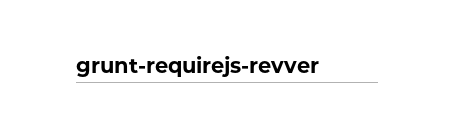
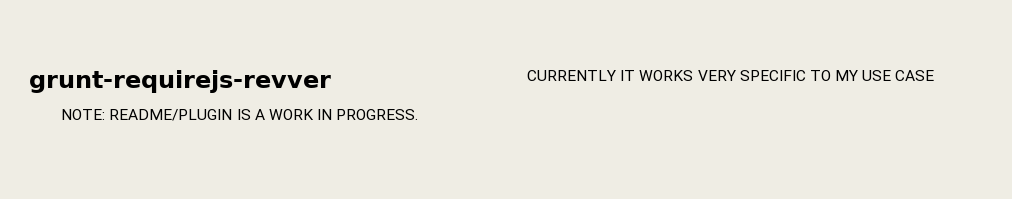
+ NOTE: README/PLUGIN IS A WORK IN PROGRESS. CURRENTLY IT WORKS VERY SPECIFIC TO MY USE CASE

